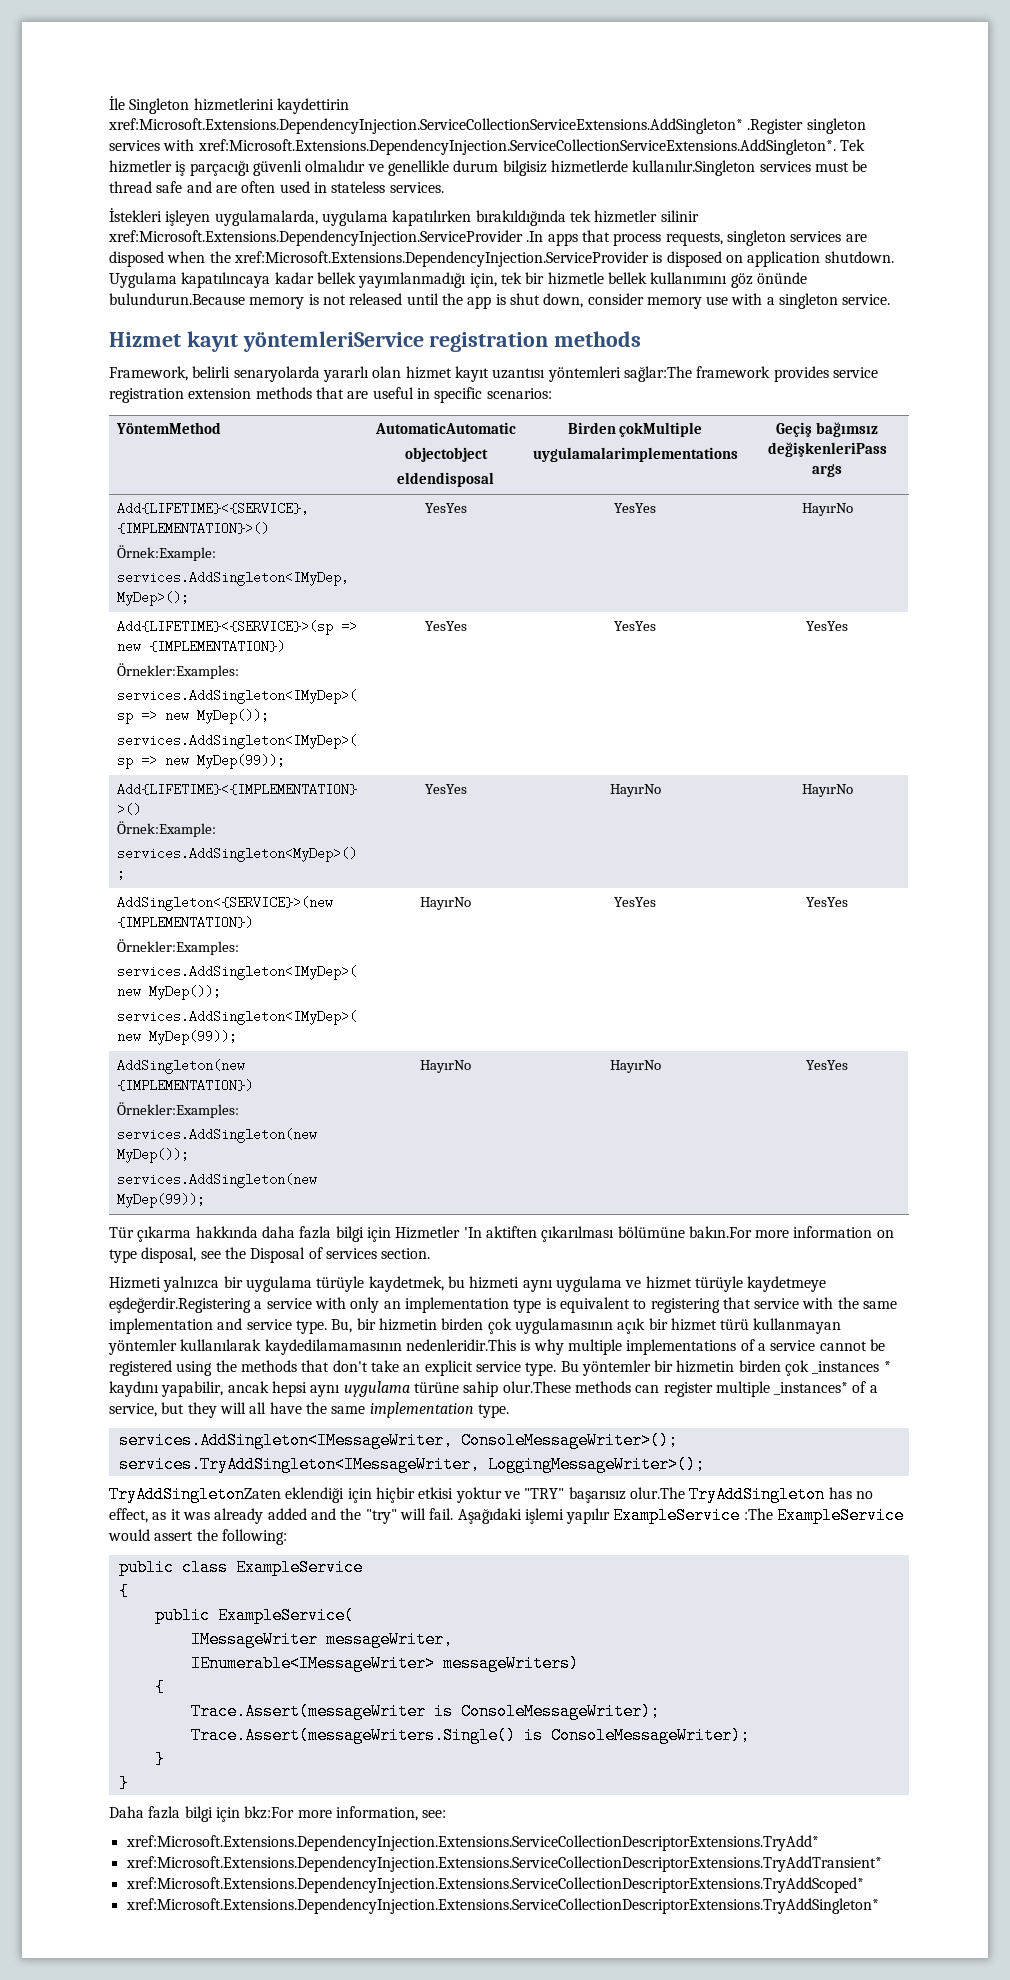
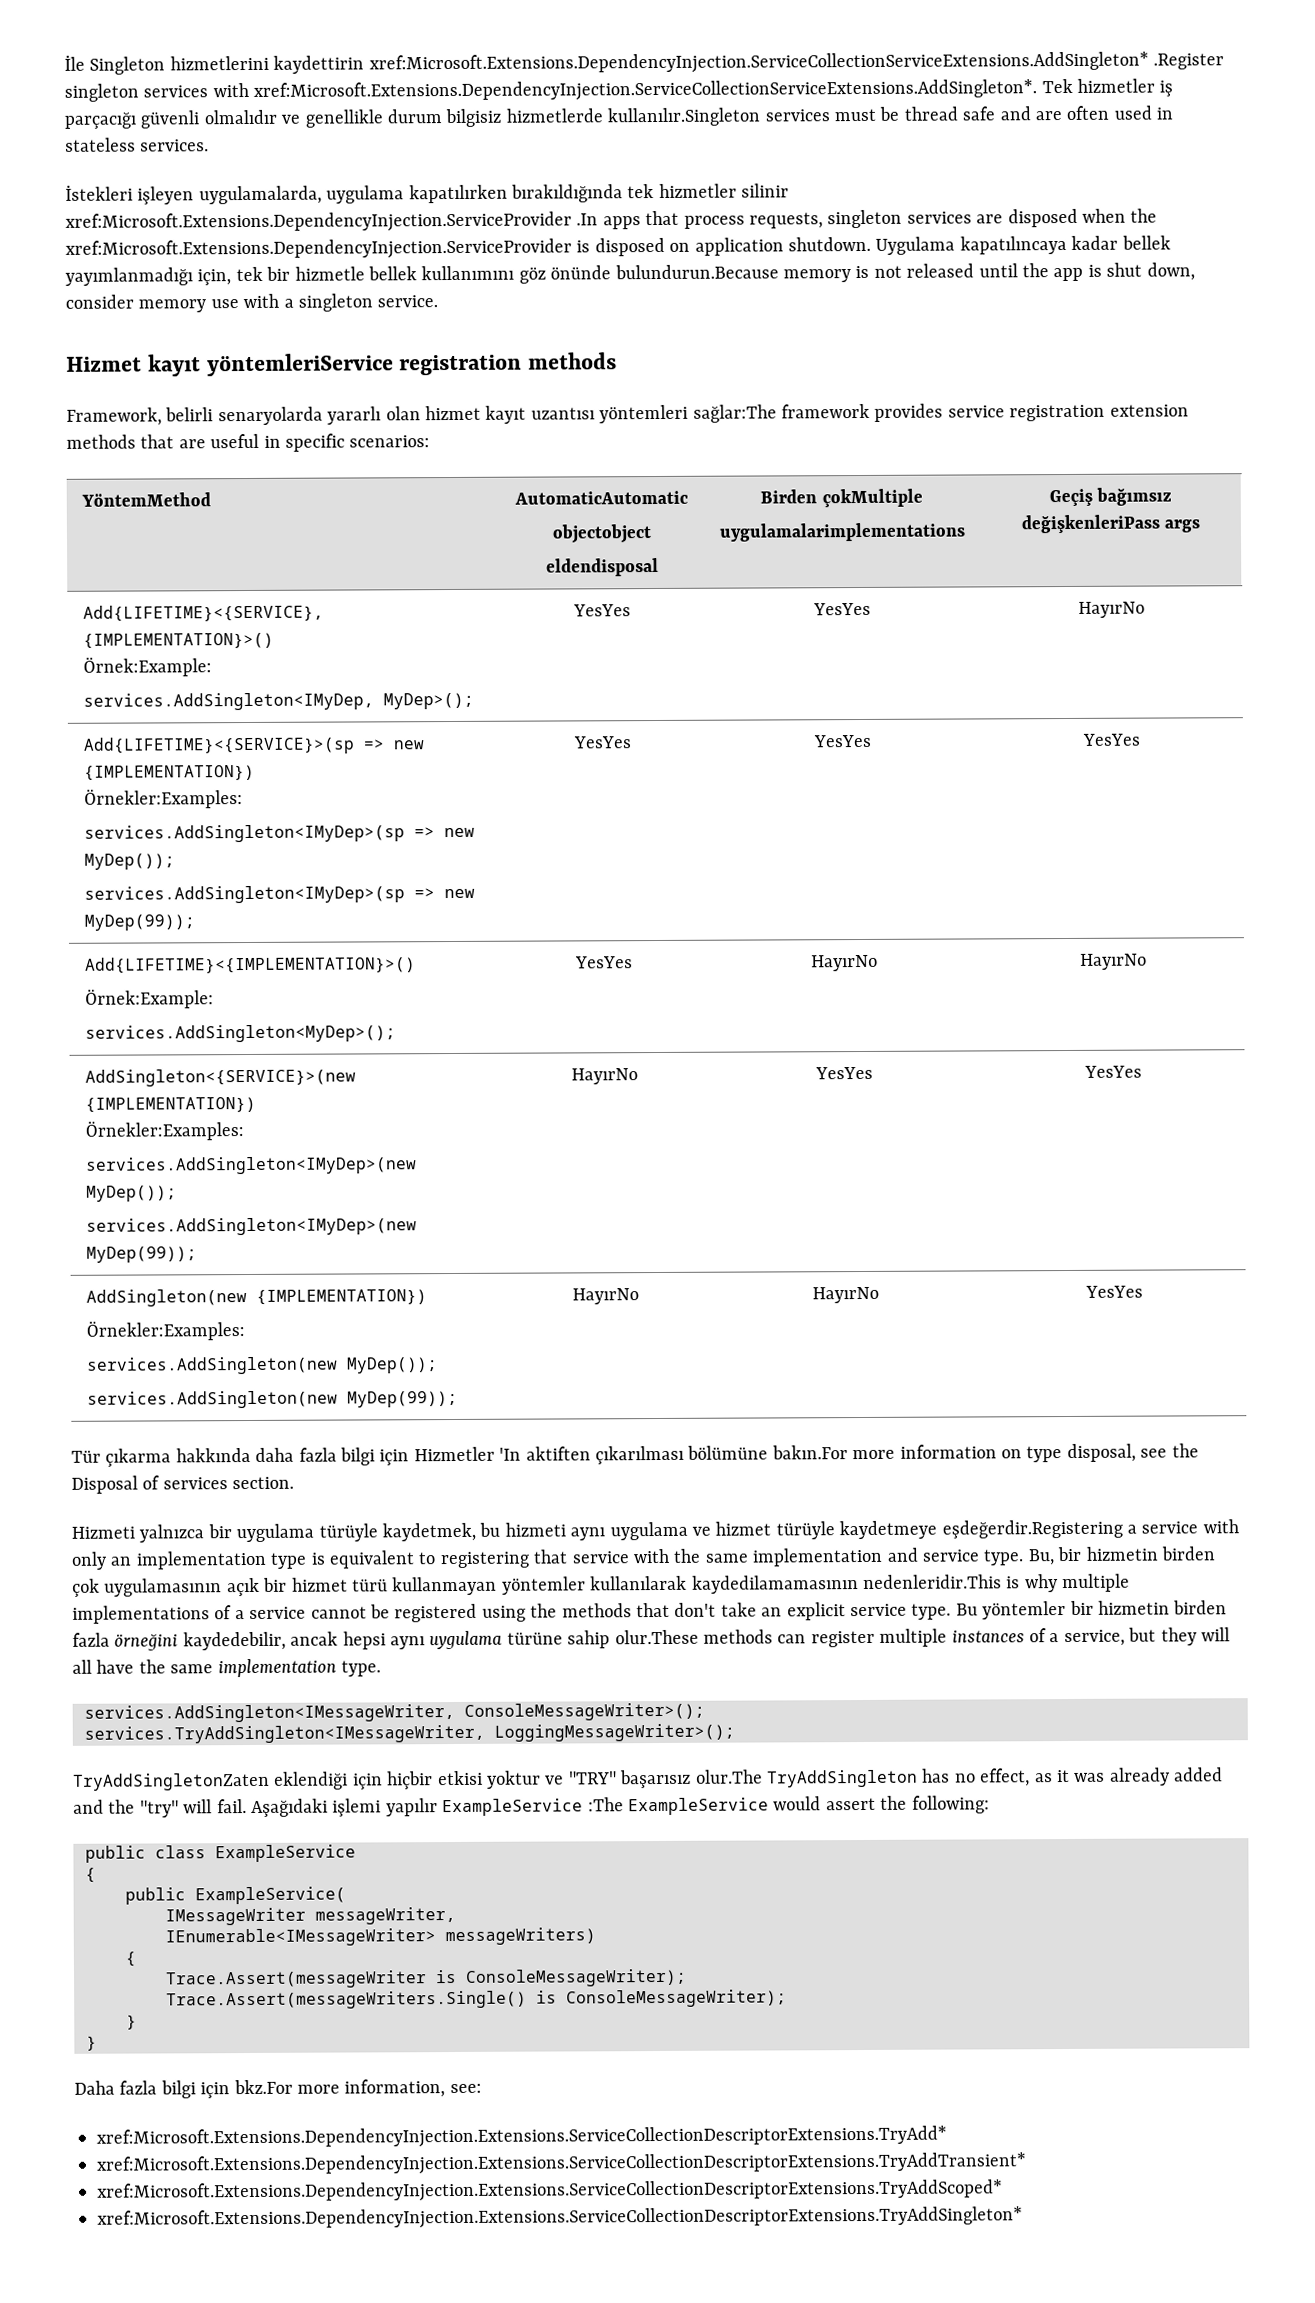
- Bu yöntemler bir hizmetin birden çok _instances * kaydını yapabilir, ancak hepsi aynı uygulama türüne sahip olur.These methods can register multiple _instances* of a service, but they will all have the same implementation type.
+ Bu yöntemler bir hizmetin birden fazla örneğini kaydedebilir, ancak hepsi aynı uygulama türüne sahip olur.These methods can register multiple instances of a service, but they will all have the same implementation type.
- Daha fazla bilgi için bkz:For more information, see:
+ Daha fazla bilgi için bkz.For more information, see:

